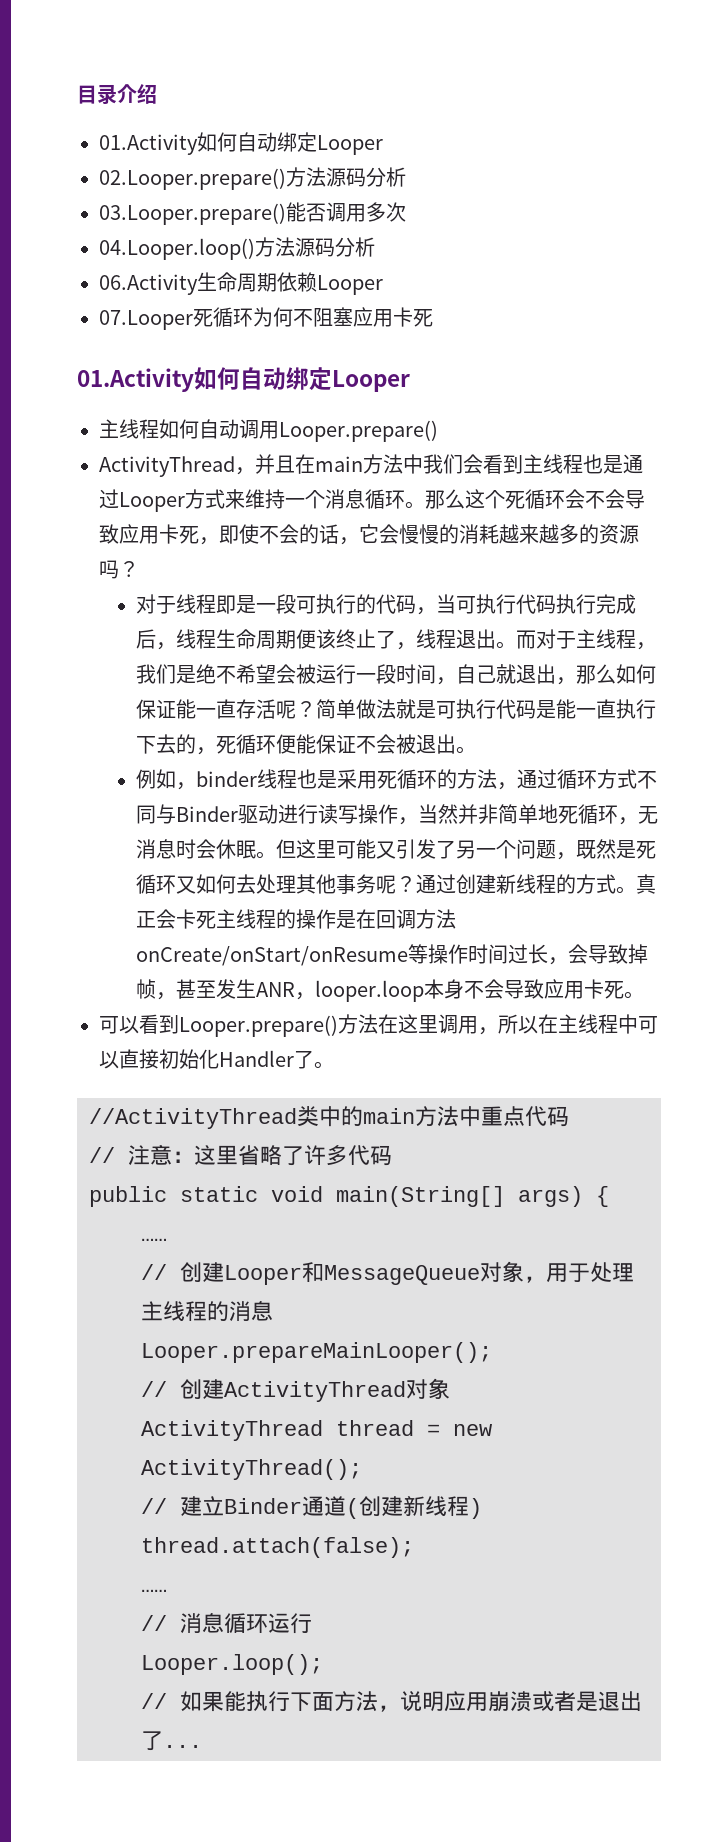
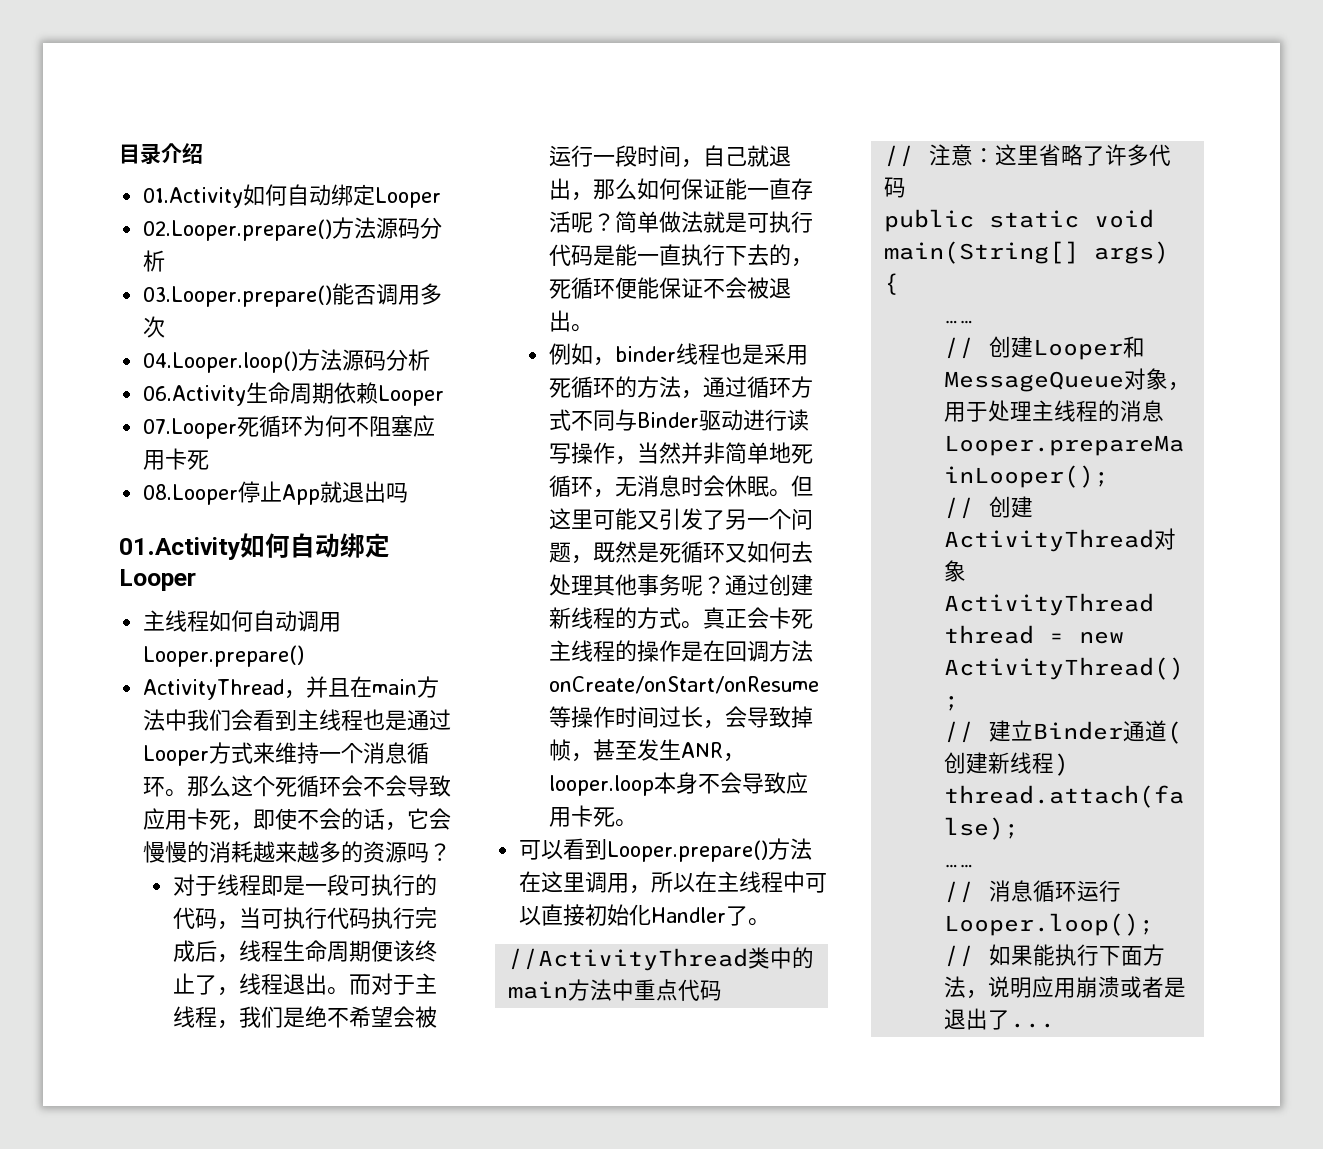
+ 08.Looper停止App就退出吗

